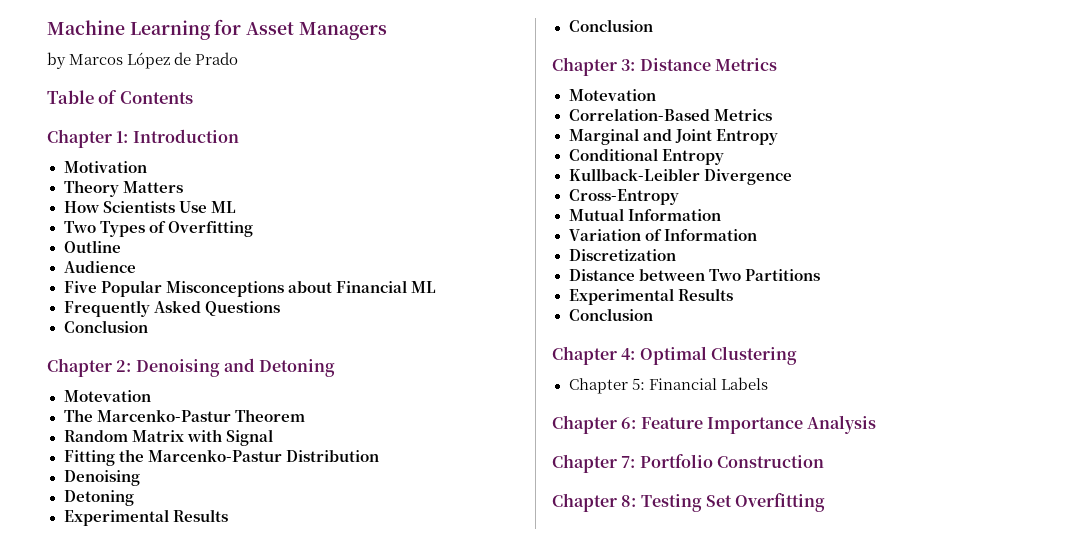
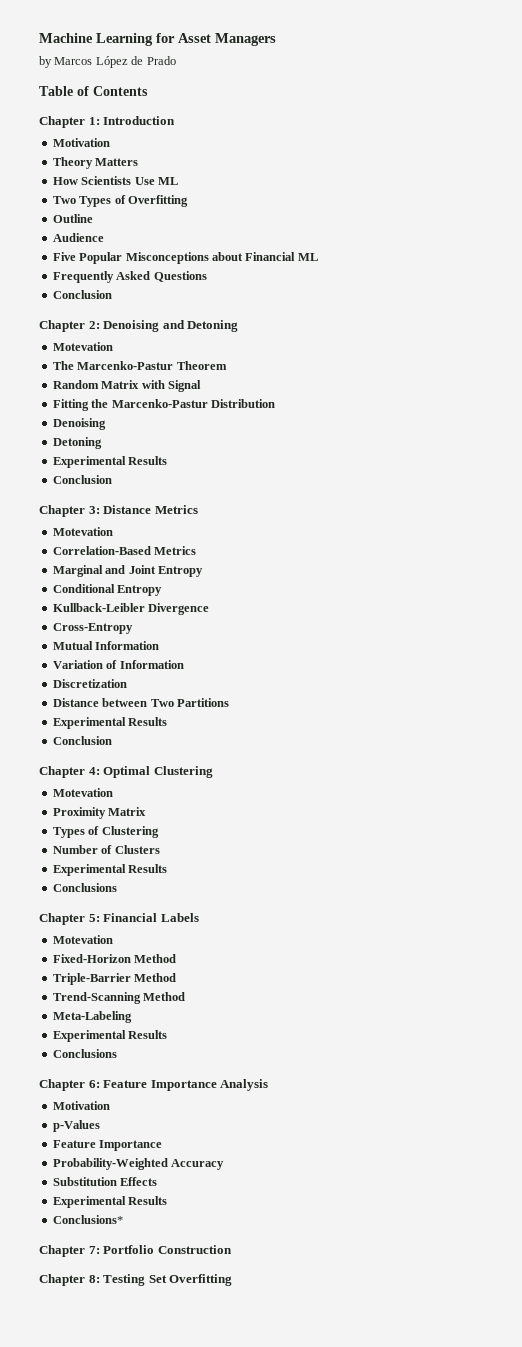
  Chapter 4: Optimal Clustering
+ Motevation
+ Proximity Matrix
+ Types of Clustering
+ Number of Clusters
+ Experimental Results
+ Conclusions
  Chapter 5: Financial Labels
+ Motevation
+ Fixed-Horizon Method
+ Triple-Barrier Method
+ Trend-Scanning Method
+ Meta-Labeling
+ Experimental Results
+ Conclusions
  Chapter 6: Feature Importance Analysis
+ Motivation
+ p-Values
+ Feature Importance
+ Probability-Weighted Accuracy
+ Substitution Effects
+ Experimental Results
+ Conclusions*

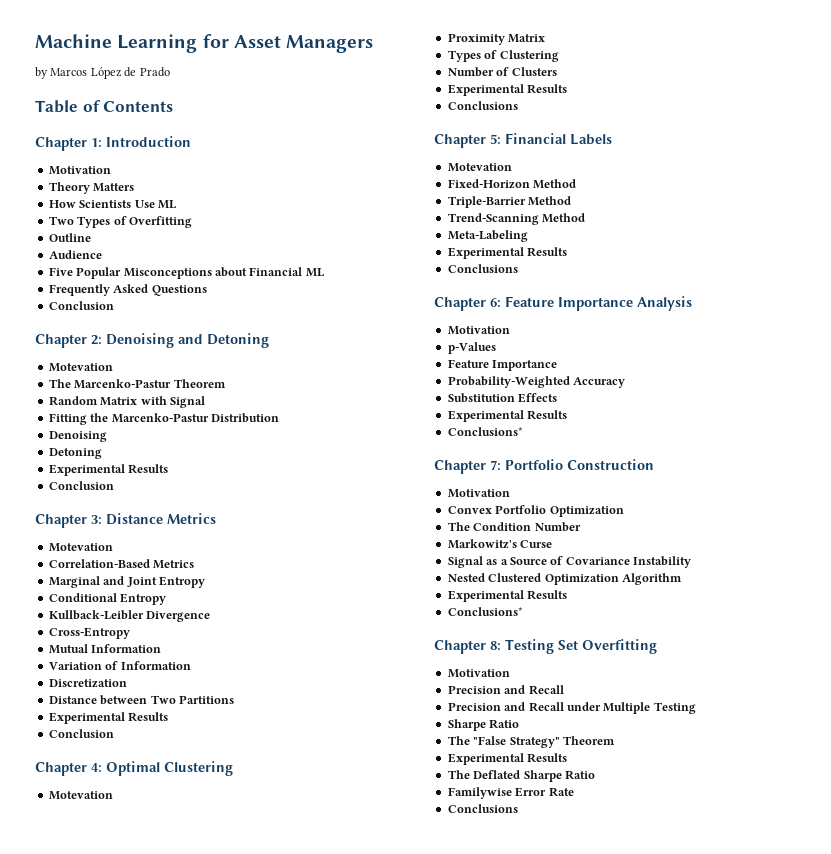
  Chapter 7: Portfolio Construction
+ Motivation
+ Convex Portfolio Optimization
+ The Condition Number
+ Markowitz's Curse
+ Signal as a Source of Covariance Instability
+ Nested Clustered Optimization Algorithm
+ Experimental Results
+ Conclusions*
  Chapter 8: Testing Set Overfitting
+ Motivation
+ Precision and Recall
+ Precision and Recall under Multiple Testing
+ Sharpe Ratio
+ The "False Strategy" Theorem
+ Experimental Results
+ The Deflated Sharpe Ratio
+ Familywise Error Rate
+ Conclusions

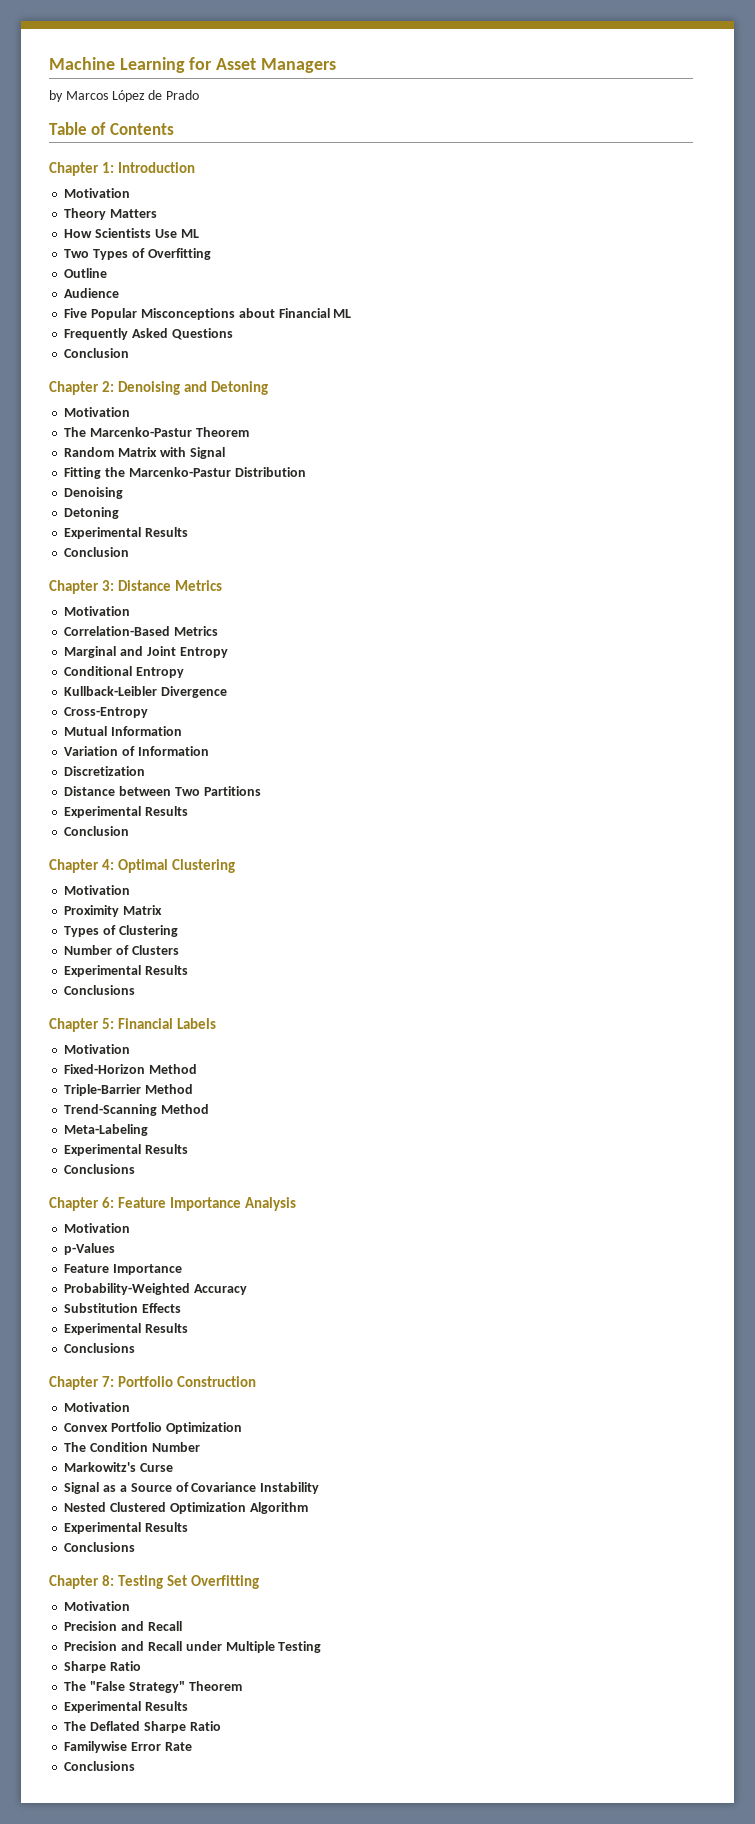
  Chapter 2: Denoising and Detoning
- Motevation
+ Motivation
  Chapter 3: Distance Metrics
- Motevation
+ Motivation
  Chapter 4: Optimal Clustering
- Motevation
+ Motivation
  Chapter 5: Financial Labels
- Motevation
+ Motivation
  Substitution Effects
  Experimental Results
- Conclusions*
+ Conclusions
  Nested Clustered Optimization Algorithm
  Experimental Results
- Conclusions*
+ Conclusions

